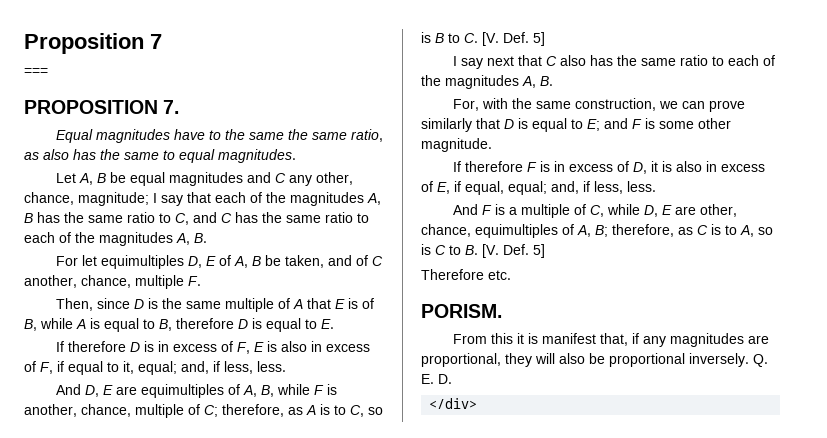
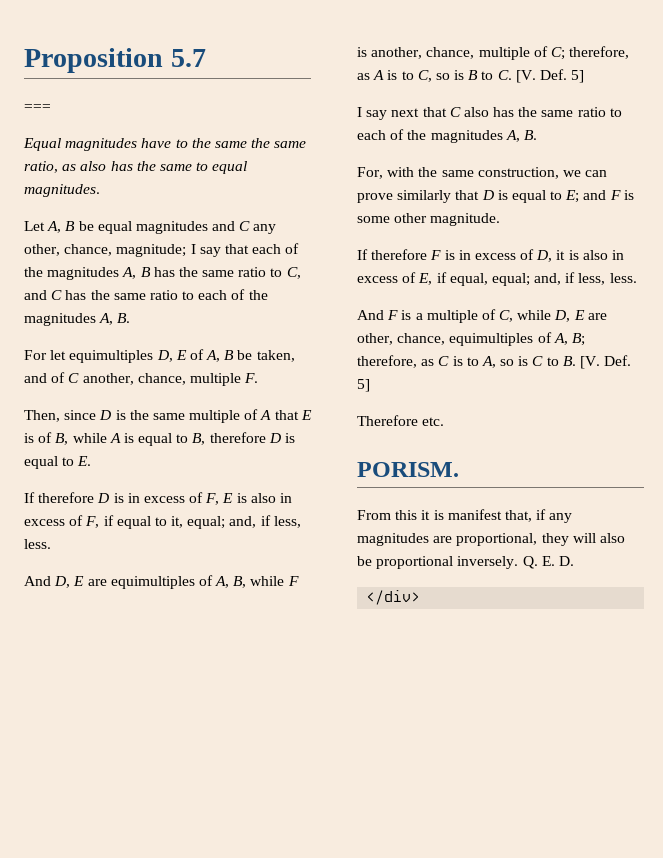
- Proposition 7
+ Proposition 5.7
- PROPOSITION 7.

